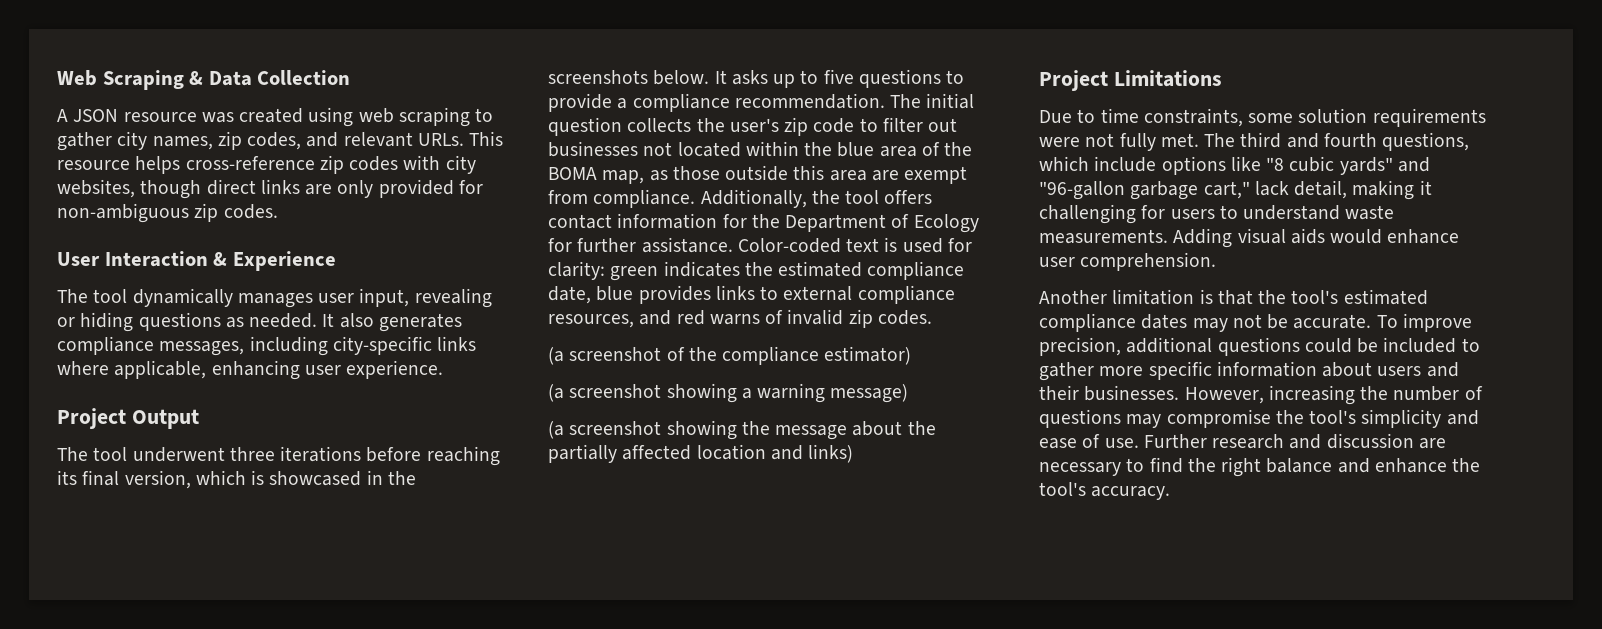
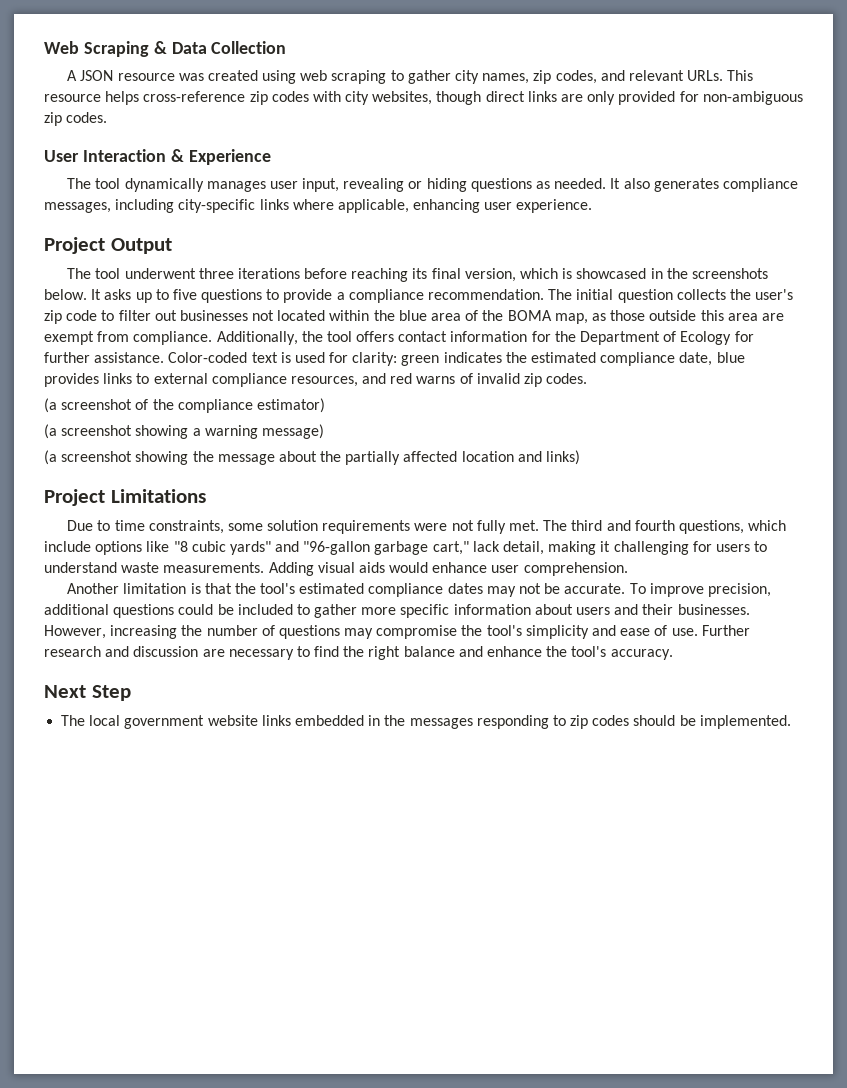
+ Next Step
+ The local government website links embedded in the messages responding to zip codes should be implemented.

